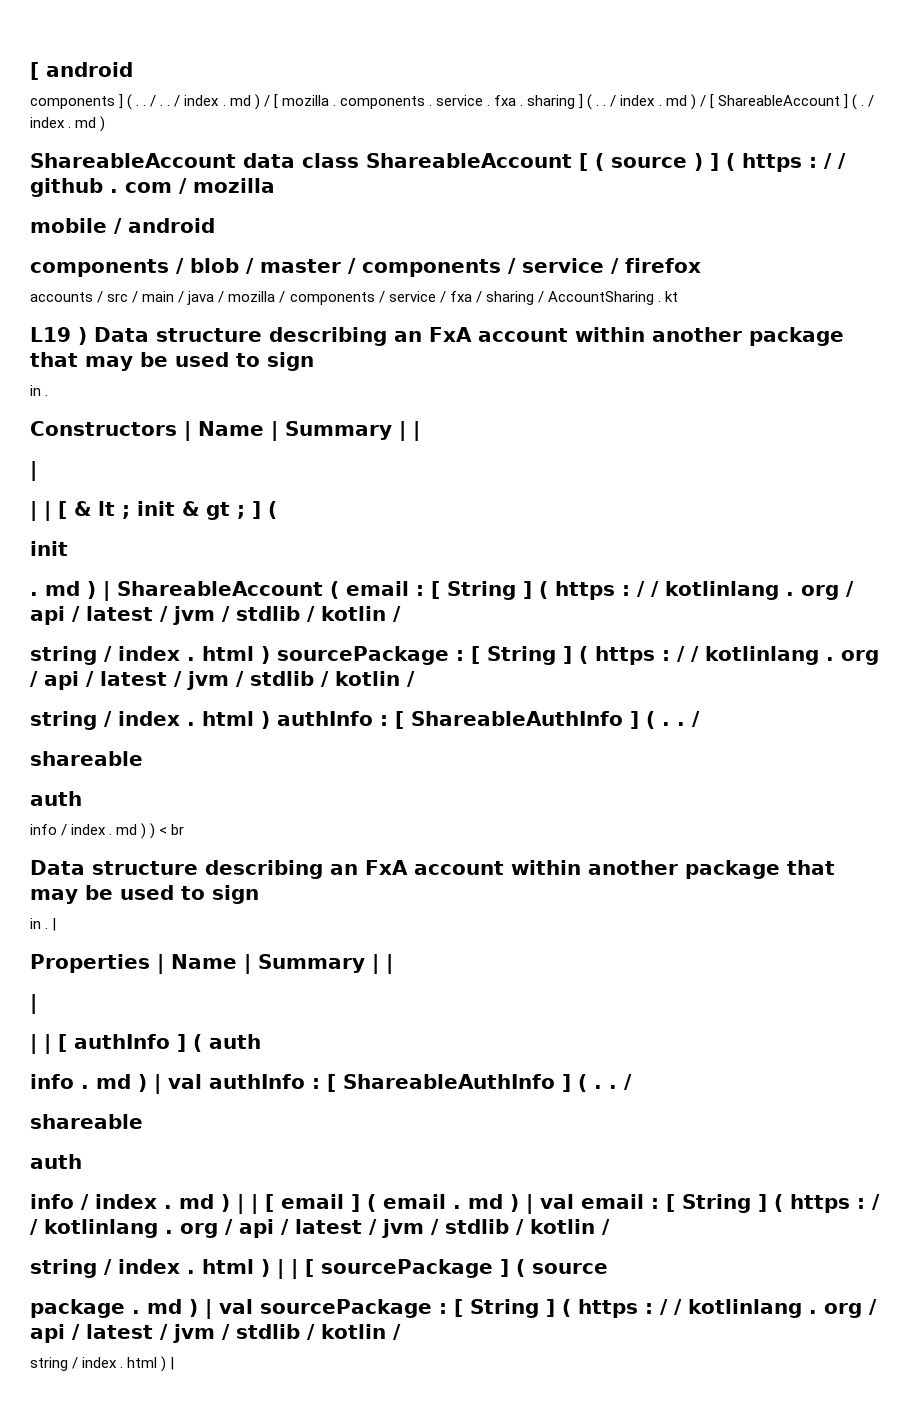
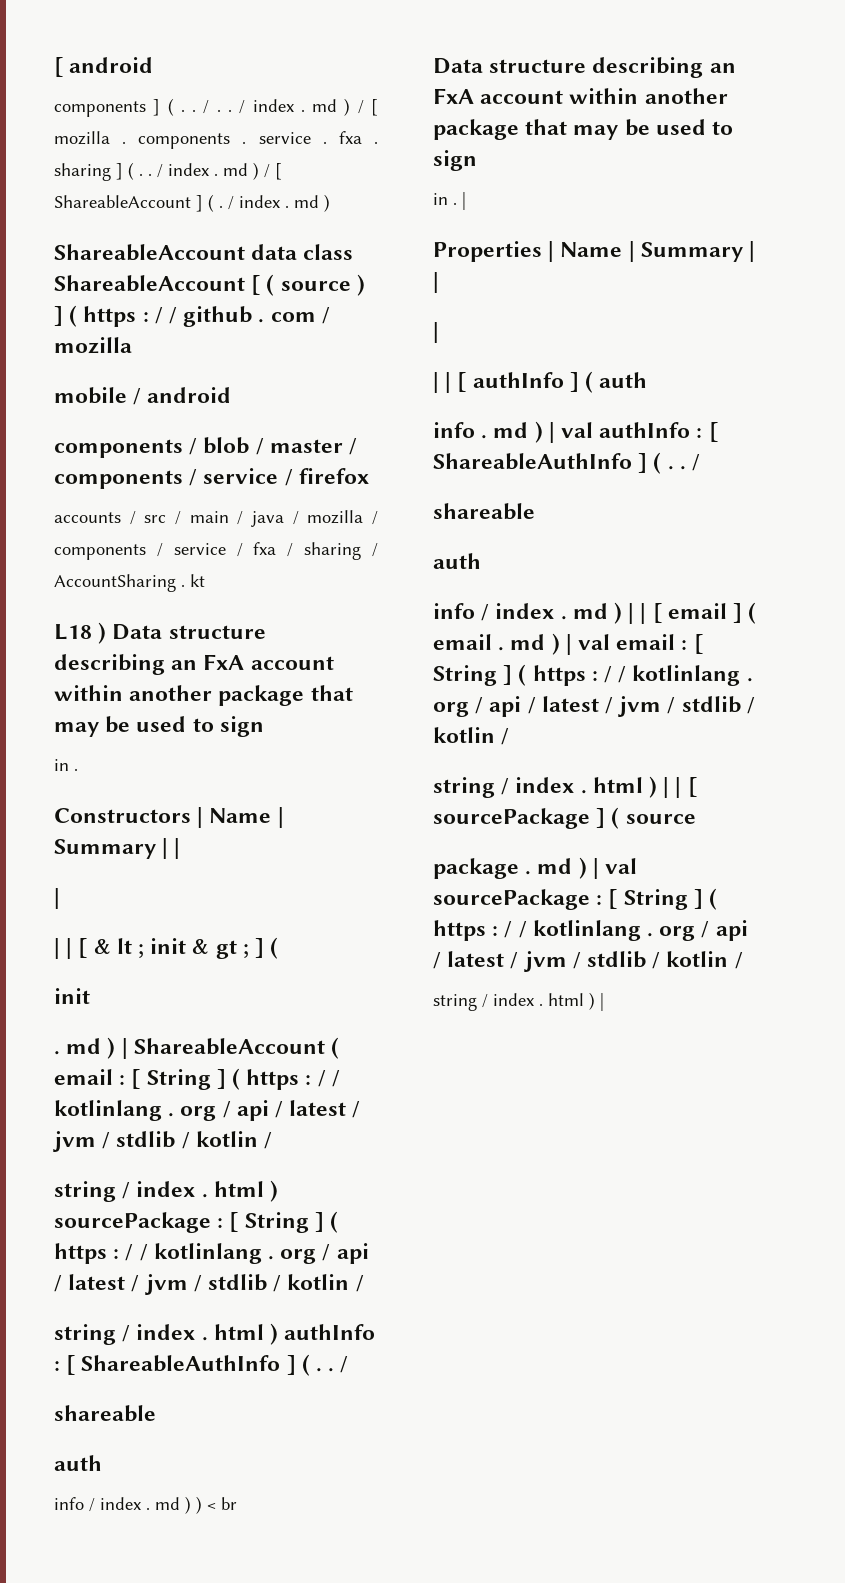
- L19 ) Data structure describing an FxA account within another package that may be used to sign
+ L18 ) Data structure describing an FxA account within another package that may be used to sign

